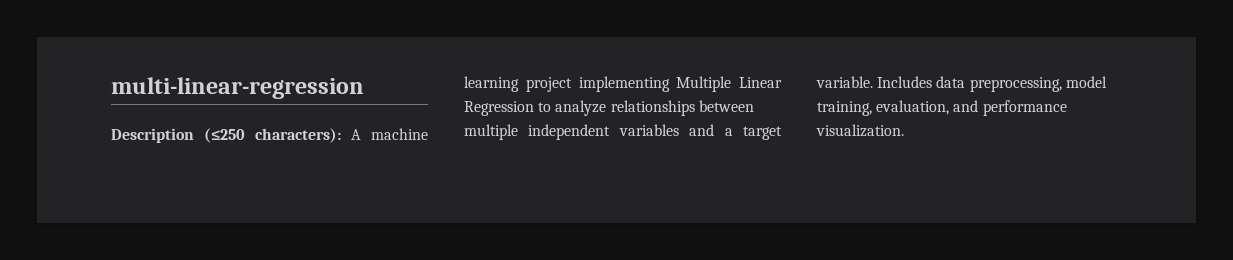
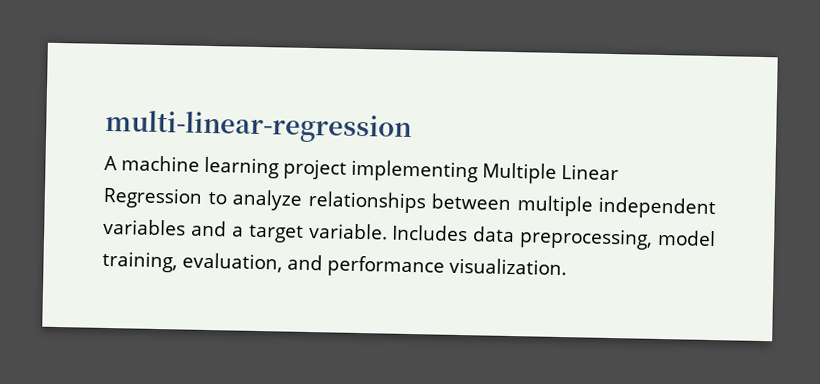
- Description (≤250 characters): A machine learning project implementing Multiple Linear Regression to analyze relationships between multiple independent variables and a target variable.
+ A machine learning project implementing Multiple Linear Regression to analyze relationships between multiple independent variables and a target variable.

